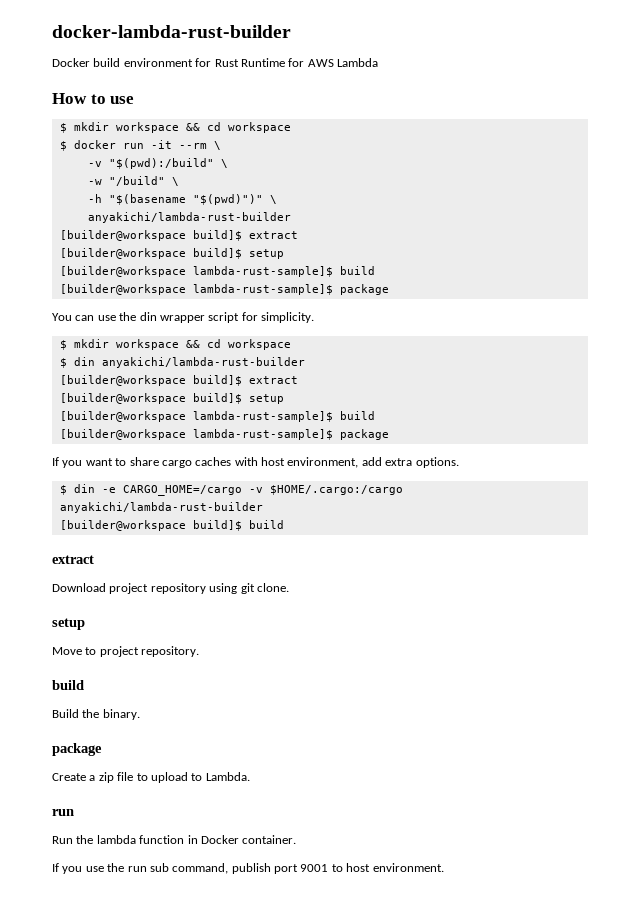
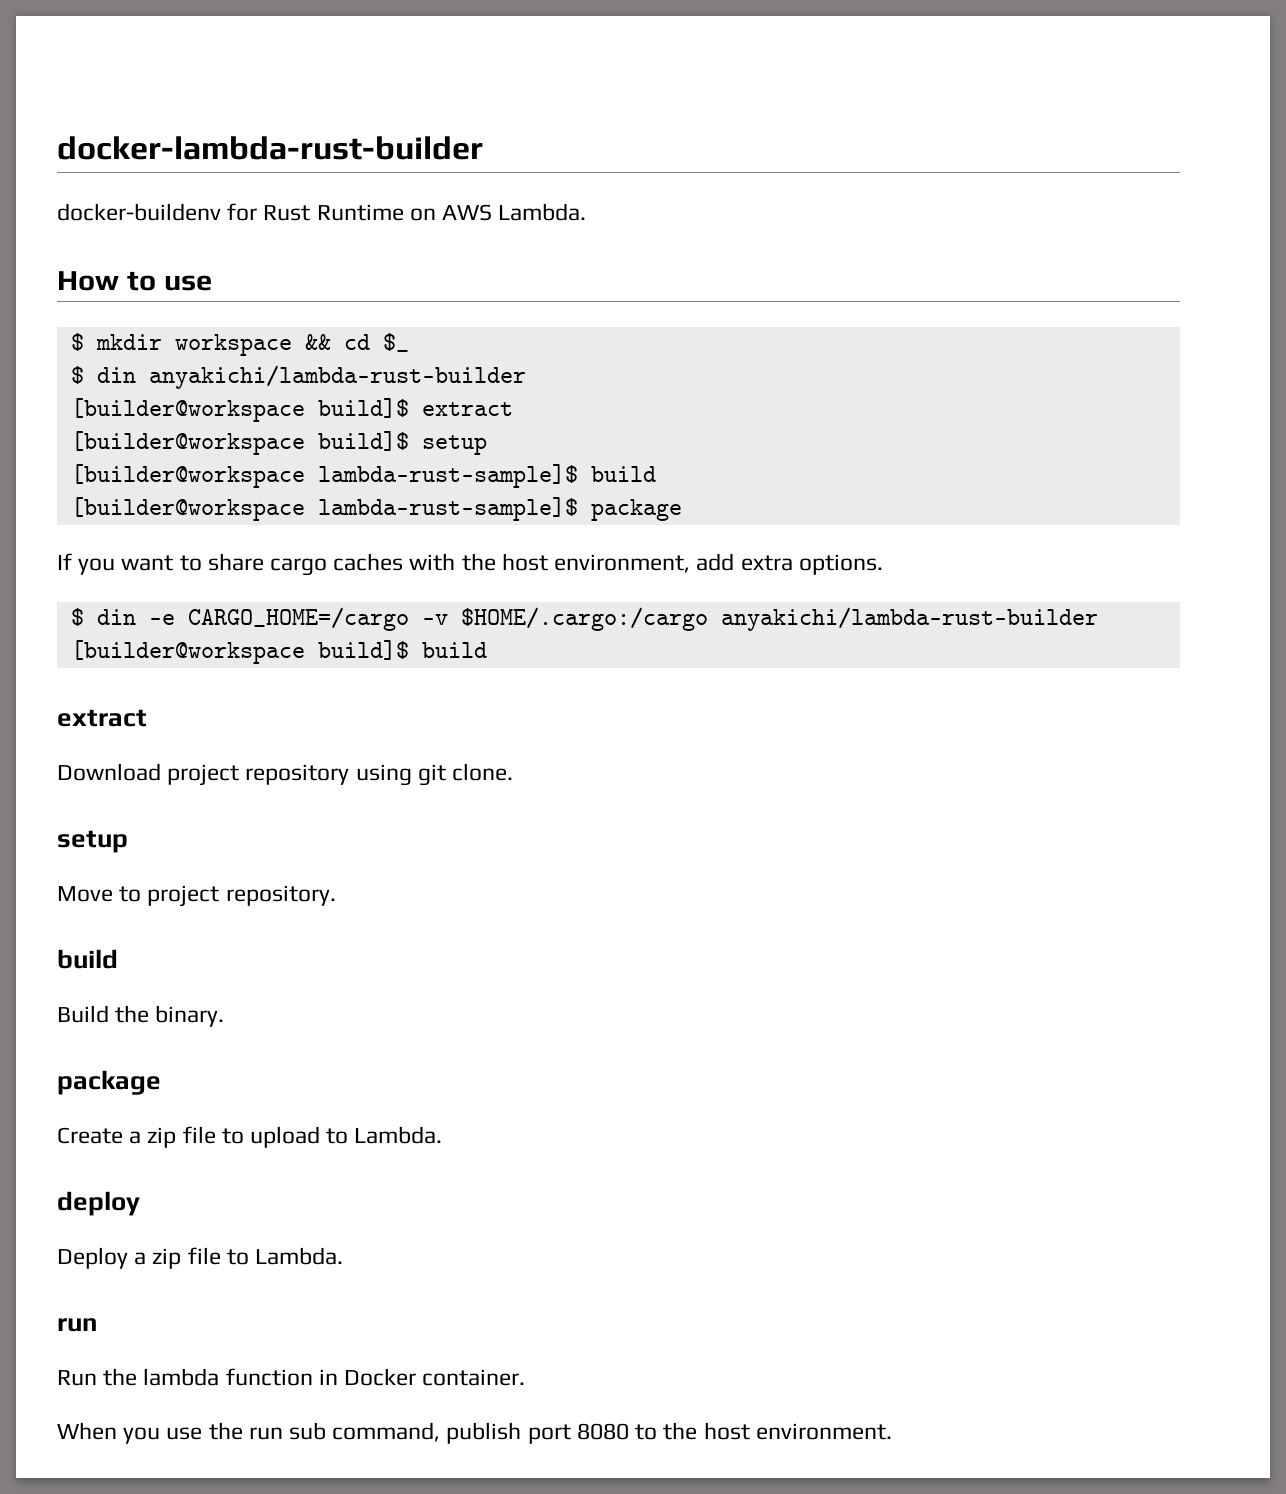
- Docker build environment for Rust Runtime for AWS Lambda
+ docker-buildenv for Rust Runtime on AWS Lambda.
  How to use
- $ mkdir workspace && cd workspace
- $ docker run -it --rm \
- -v "$(pwd):/build" \
- -w "/build" \
- -h "$(basename "$(pwd)")" \
- anyakichi/lambda-rust-builder
- [builder@workspace build]$ extract
- [builder@workspace build]$ setup
- [builder@workspace lambda-rust-sample]$ build
- [builder@workspace lambda-rust-sample]$ package
- You can use the din wrapper script for simplicity.
- $ mkdir workspace && cd workspace
+ $ mkdir workspace && cd $_
- If you want to share cargo caches with host environment, add extra options.
+ If you want to share cargo caches with the host environment, add extra options.
+ deploy
+ Deploy a zip file to Lambda.
- If you use the run sub command, publish port 9001 to host environment.
+ When you use the run sub command, publish port 8080 to the host environment.

